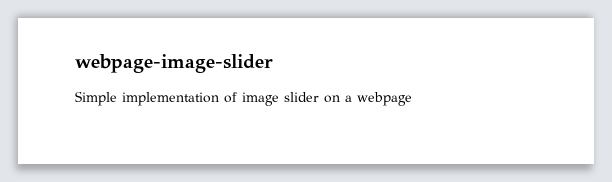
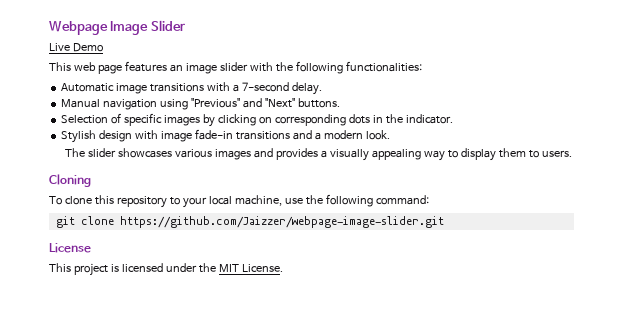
- webpage-image-slider
- Simple implementation of image slider on a webpage
+ Webpage Image Slider
+ Live Demo
+ This web page features an image slider with the following functionalities:
+ Automatic image transitions with a 7-second delay.
+ Manual navigation using "Previous" and "Next" buttons.
+ Selection of specific images by clicking on corresponding dots in the indicator.
+ Stylish design with image fade-in transitions and a modern look.
+ The slider showcases various images and provides a visually appealing way to display them to users.
+ Cloning
+ To clone this repository to your local machine, use the following command:
+ git clone https://github.com/Jaizzer/webpage-image-slider.git
+ License
+ This project is licensed under the MIT License.

